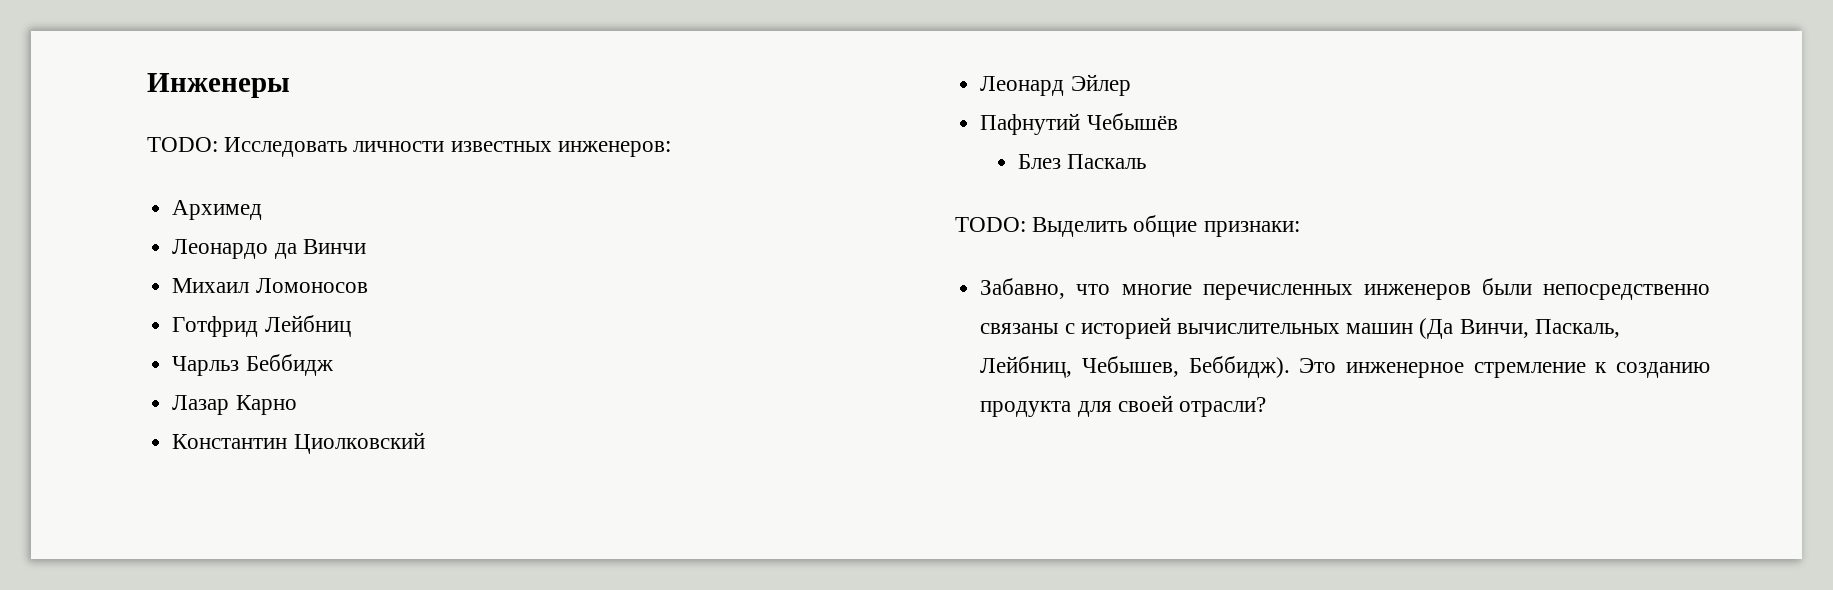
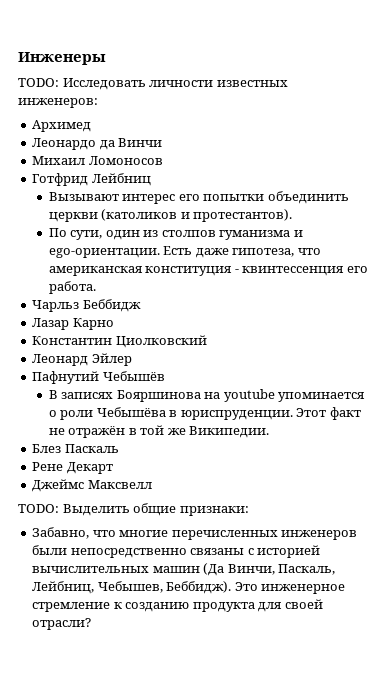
+ Вызывают интерес его попытки объединить церкви (католиков и протестантов).
+ По сути, один из столпов гуманизма и ego-ориентации. Есть даже гипотеза, что американская конституция - квинтессенция его работа.
+ В записях Бояршинова на youtube упоминается о роли Чебышёва в юриспруденции. Этот факт не отражён в той же Википедии.
  Блез Паскаль
+ Рене Декарт
+ Джеймс Максвелл

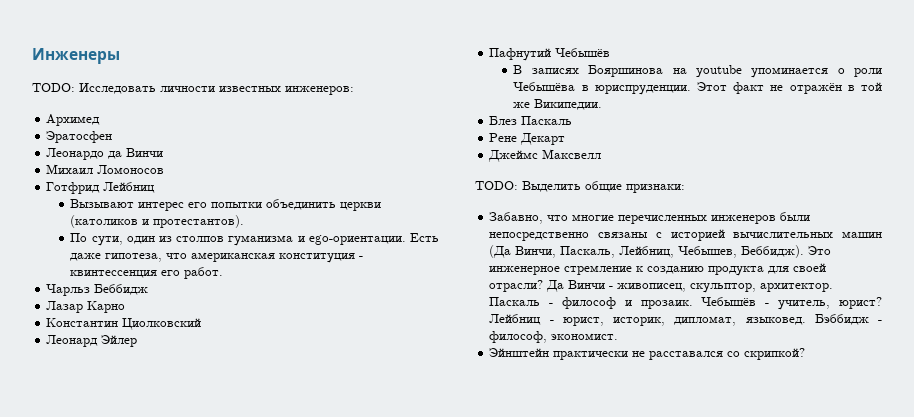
+ Эратосфен
- Есть даже гипотеза, что американская конституция - квинтессенция его работа.
+ Есть даже гипотеза, что американская конституция - квинтессенция его работ.
+ Да Винчи - живописец, скульптор, архитектор. Паскаль - философ и прозаик. Чебышёв - учитель, юрист? Лейбниц - юрист, историк, дипломат, языковед. Бэббидж - философ, экономист.
+ Эйнштейн практически не расставался со скрипкой?

